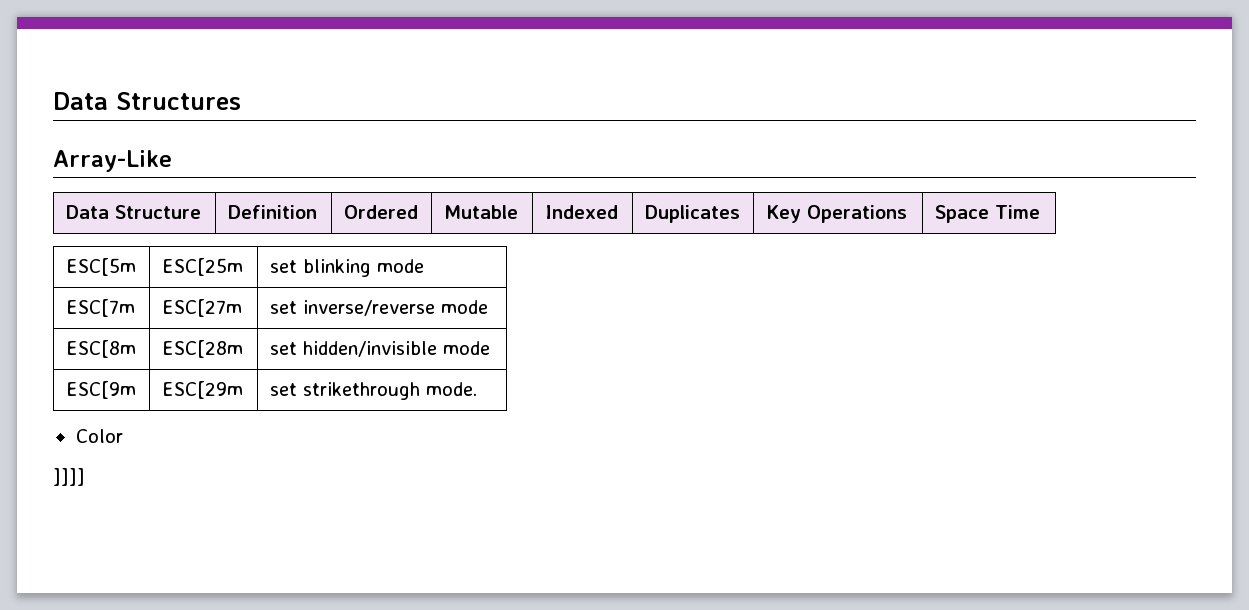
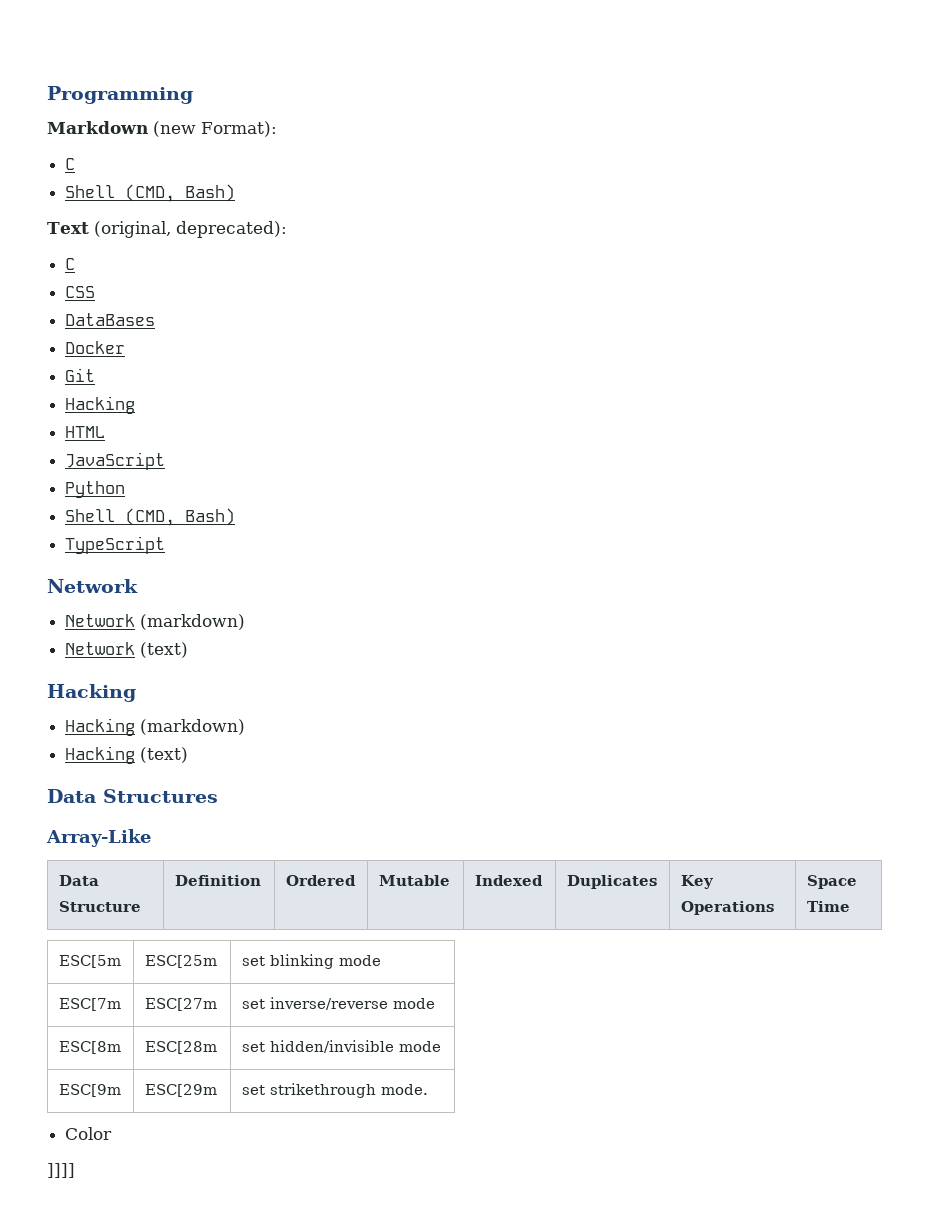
+ Programming
+ Markdown (new Format):
+ C
+ Shell (CMD, Bash)
+ Text (original, deprecated):
+ C
+ CSS
+ DataBases
+ Docker
+ Git
+ Hacking
+ HTML
+ JavaScript
+ Python
+ Shell (CMD, Bash)
+ TypeScript
+ Network
+ Network (markdown)
+ Network (text)
+ Hacking
+ Hacking (markdown)
+ Hacking (text)

